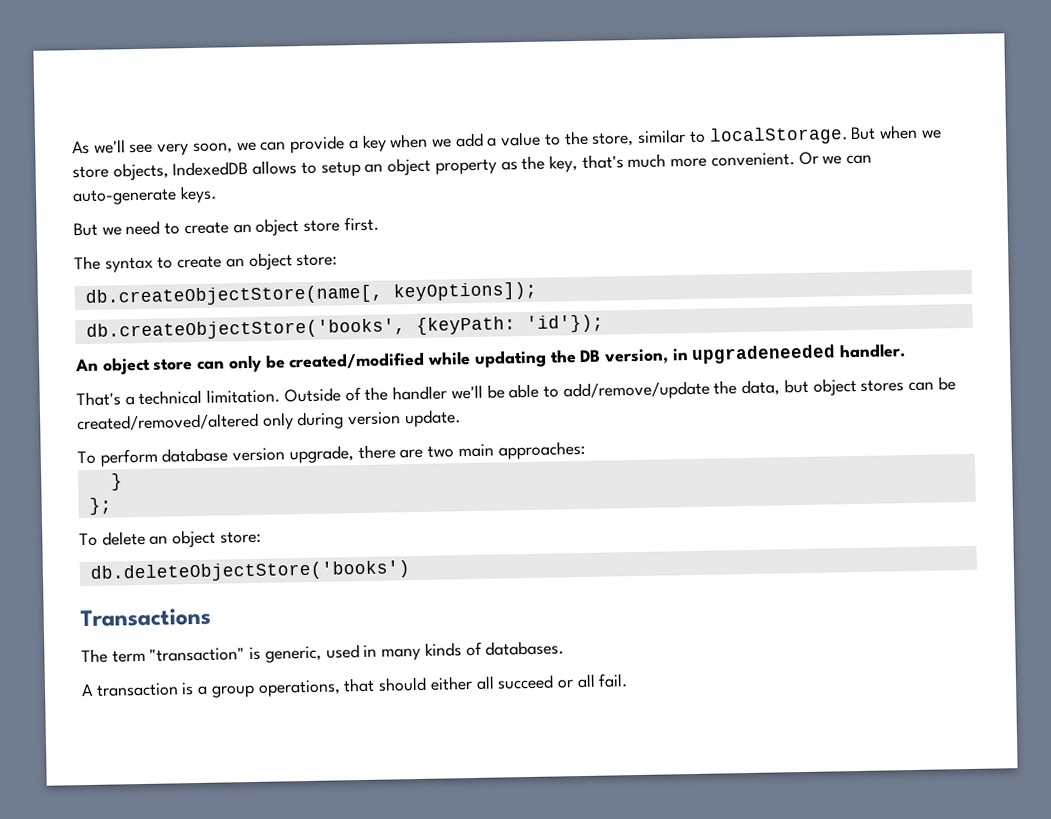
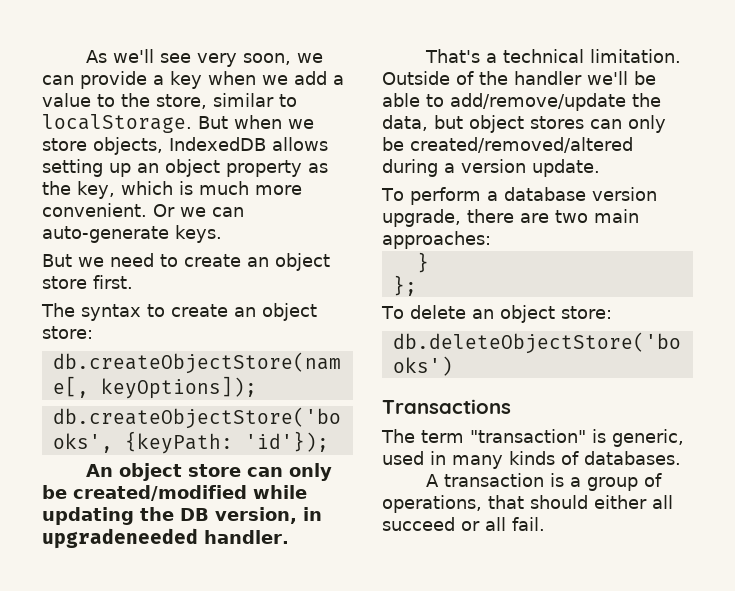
- But when we store objects, IndexedDB allows to setup an object property as the key, that's much more convenient.
+ But when we store objects, IndexedDB allows setting up an object property as the key, which is much more convenient.
- Outside of the handler we'll be able to add/remove/update the data, but object stores can be created/removed/altered only during version update.
+ Outside of the handler we'll be able to add/remove/update the data, but object stores can only be created/removed/altered during a version update.
- To perform database version upgrade, there are two main approaches:
+ To perform a database version upgrade, there are two main approaches:
- A transaction is a group operations, that should either all succeed or all fail.
+ A transaction is a group of operations, that should either all succeed or all fail.

